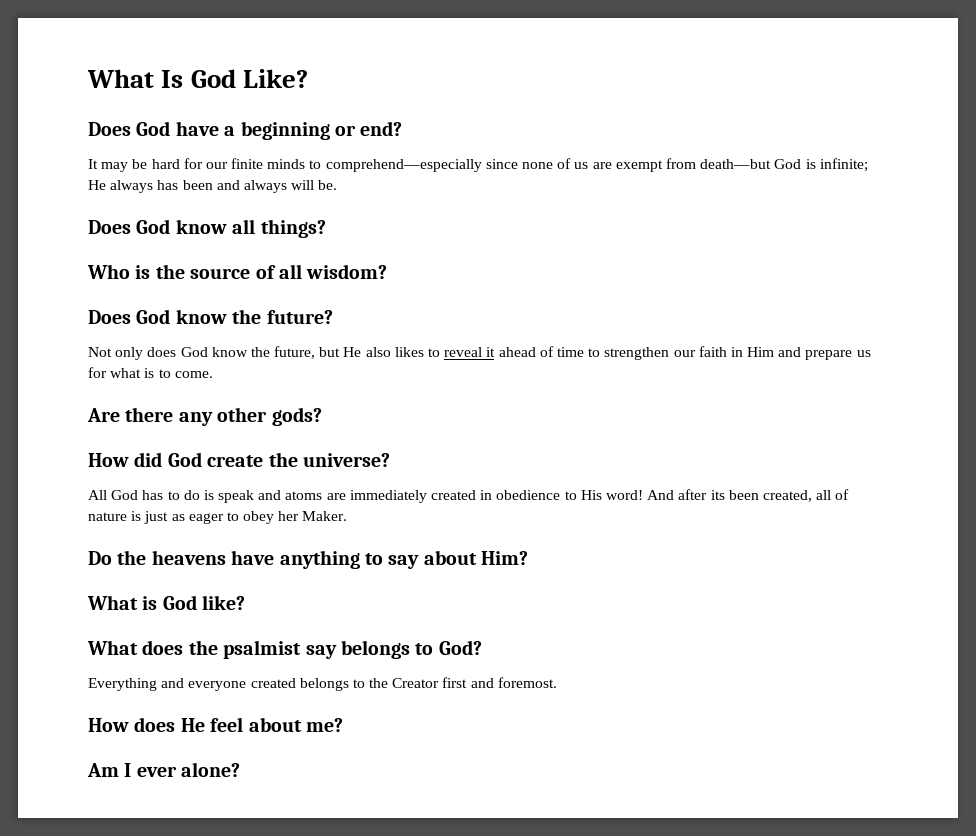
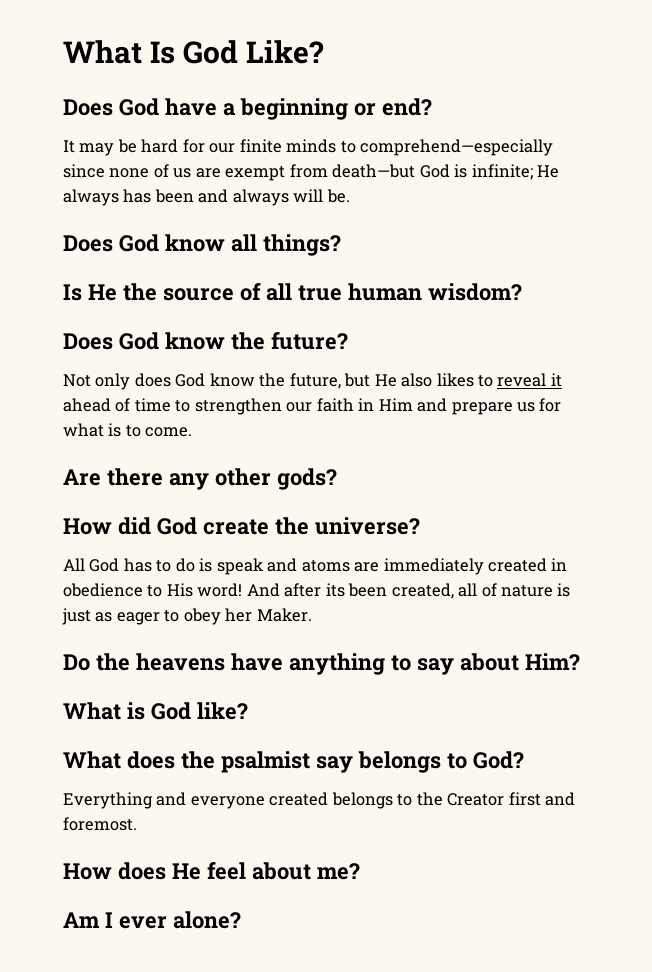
- Who is the source of all wisdom?
+ Is He the source of all true human wisdom?

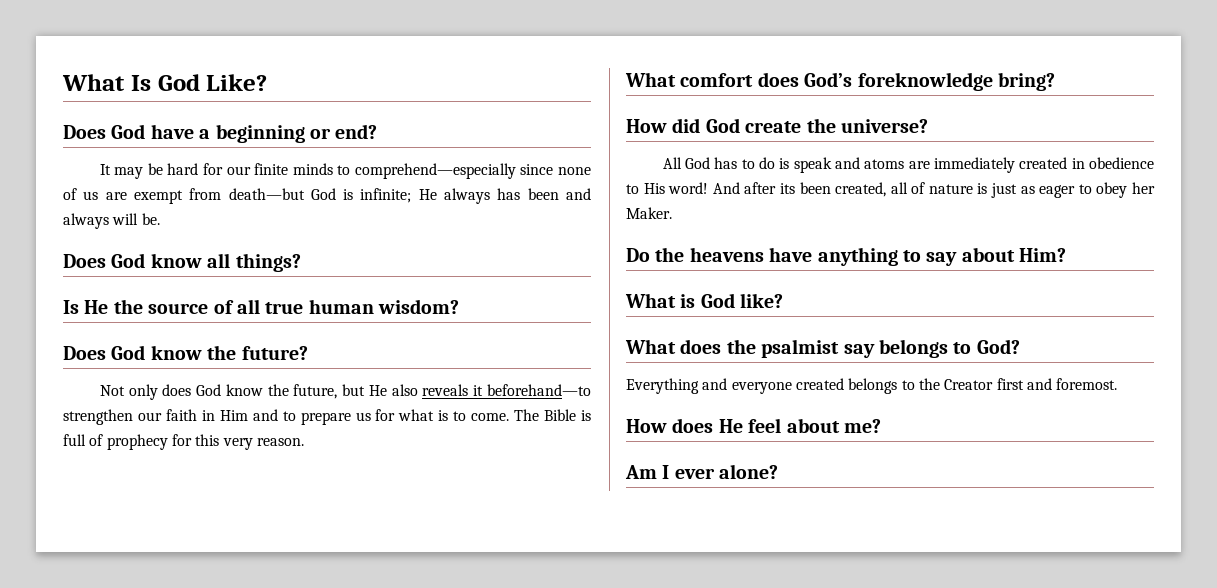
- Not only does God know the future, but He also likes to reveal it ahead of time to strengthen our faith in Him and prepare us for what is to come.
- Are there any other gods?
+ Not only does God know the future, but He also reveals it beforehand—to strengthen our faith in Him and to prepare us for what is to come. The Bible is full of prophecy for this very reason.
+ What comfort does God’s foreknowledge bring?

